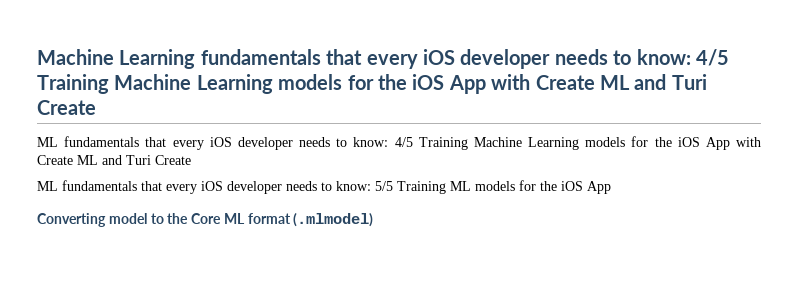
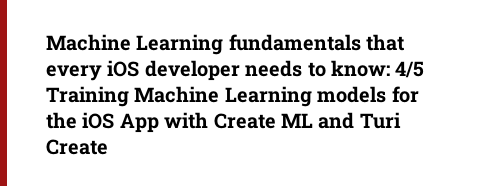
- ML fundamentals that every iOS developer needs to know: 4/5 Training Machine Learning models for the iOS App with Create ML and Turi Create
- ML fundamentals that every iOS developer needs to know: 5/5 Training ML models for the iOS App
- Converting model to the Core ML format (.mlmodel)

